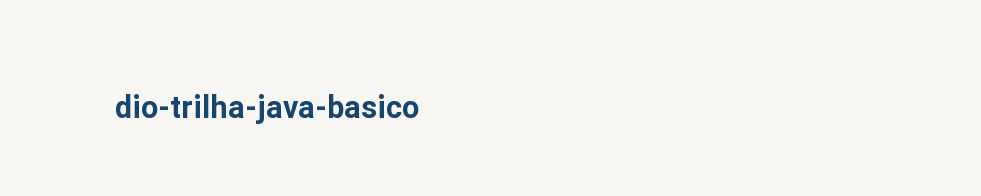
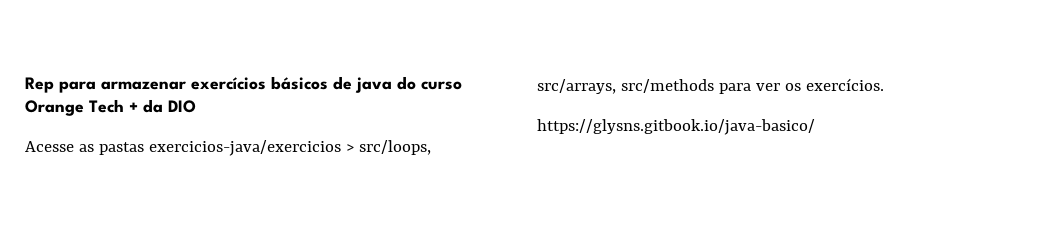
- dio-trilha-java-basico
+ Rep para armazenar exercícios básicos de java do curso Orange Tech + da DIO
+ Acesse as pastas exercicios-java/exercicios > src/loops, src/arrays, src/methods para ver os exercícios.
+ https://glysns.gitbook.io/java-basico/

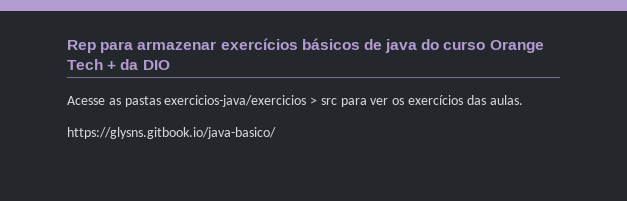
- Acesse as pastas exercicios-java/exercicios > src/loops, src/arrays, src/methods para ver os exercícios.
+ Acesse as pastas exercicios-java/exercicios > src para ver os exercícios das aulas.

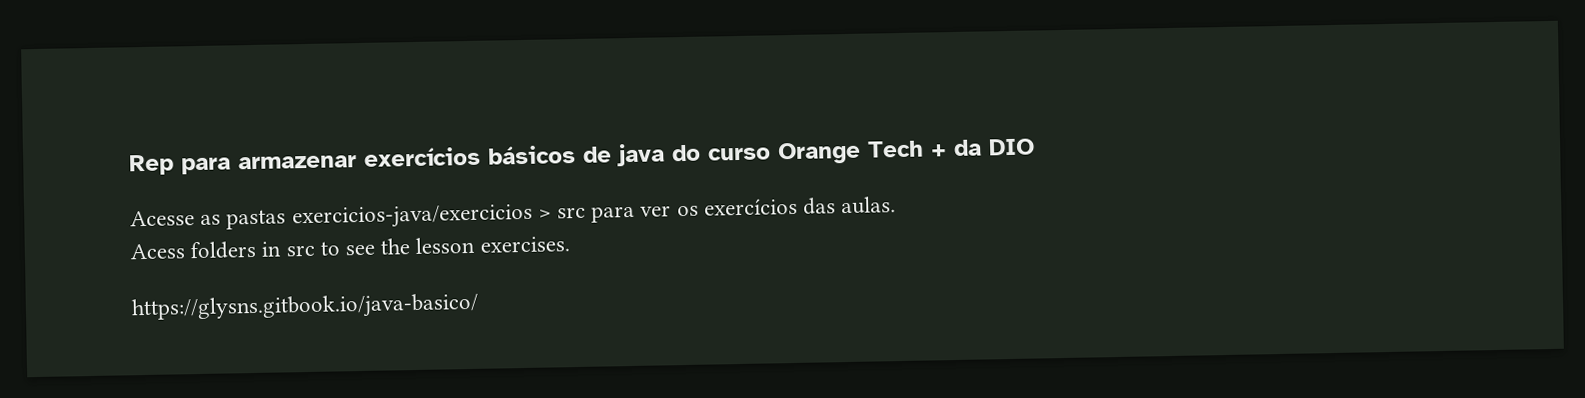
+ Acess folders in src to see the lesson exercises.

